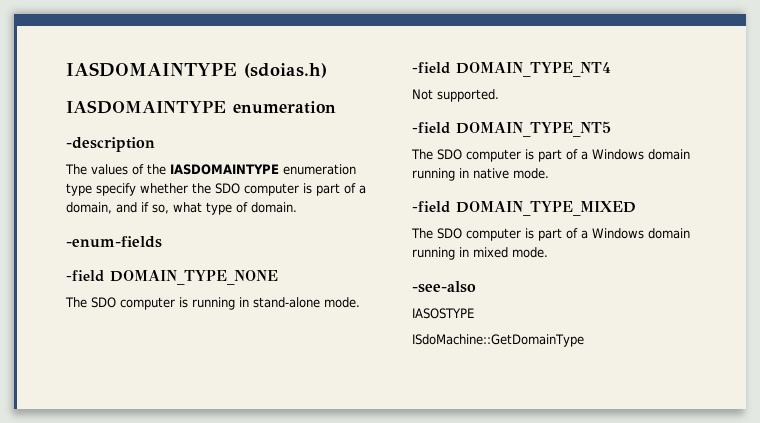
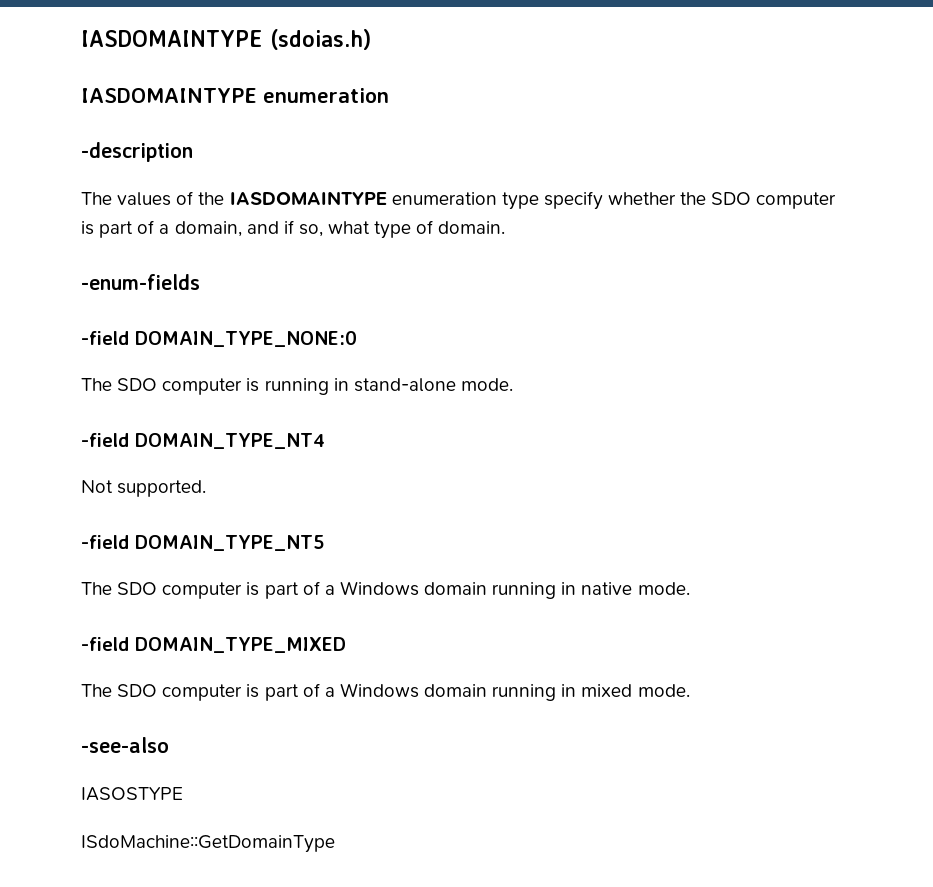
- -field DOMAIN_TYPE_NONE
+ -field DOMAIN_TYPE_NONE:0

